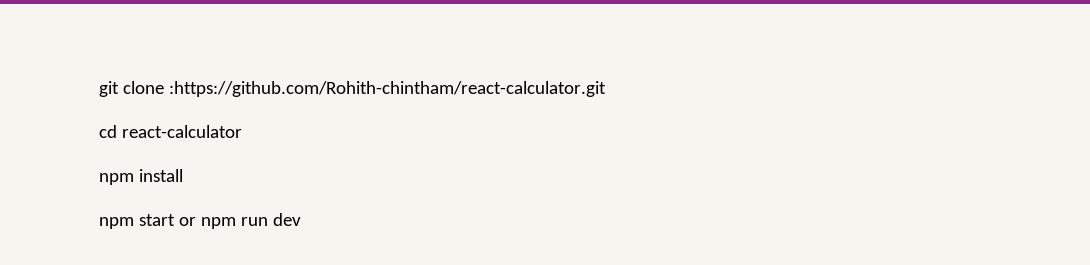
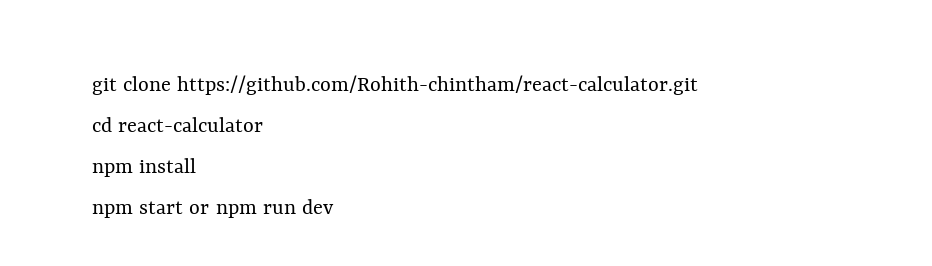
- git clone :https://github.com/Rohith-chintham/react-calculator.git
+ git clone https://github.com/Rohith-chintham/react-calculator.git

